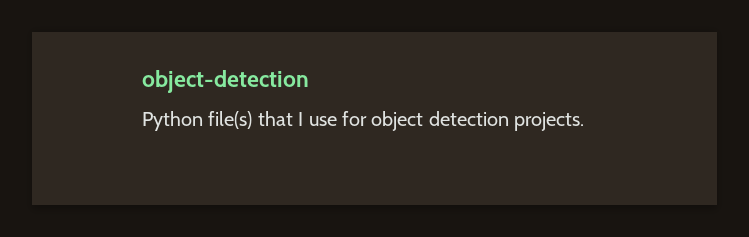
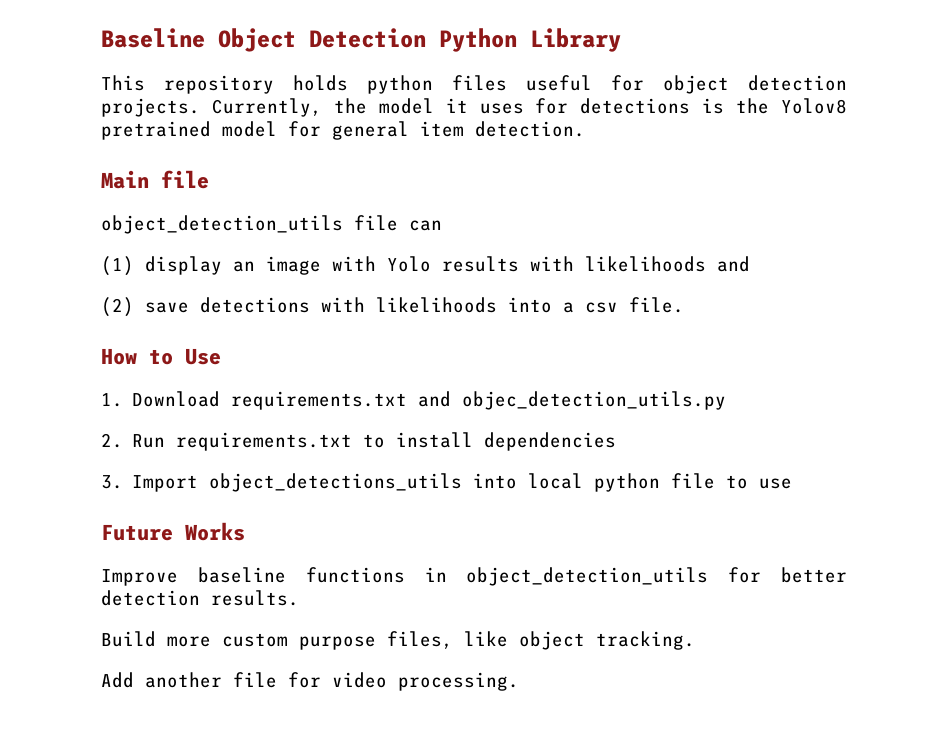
- object-detection
- Python file(s) that I use for object detection projects.
+ Baseline Object Detection Python Library
+ This repository holds python files useful for object detection projects. Currently, the model it uses for detections is the Yolov8 pretrained model for general item detection.
+ Main file
+ object_detection_utils file can
+ (1) display an image with Yolo results with likelihoods and
+ (2) save detections with likelihoods into a csv file.
+ How to Use
+ 1. Download requirements.txt and objec_detection_utils.py
+ 2. Run requirements.txt to install dependencies
+ 3. Import object_detections_utils into local python file to use
+ Future Works
+ Improve baseline functions in object_detection_utils for better detection results.
+ Build more custom purpose files, like object tracking.
+ Add another file for video processing.

